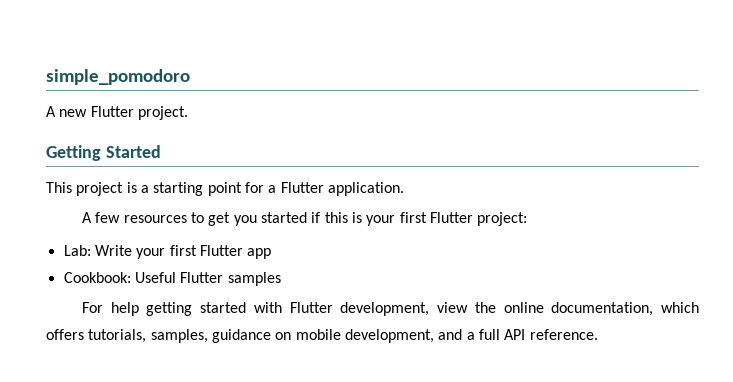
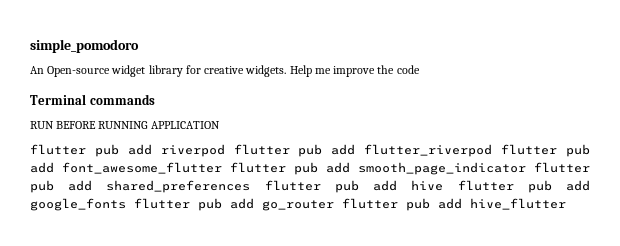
- A new Flutter project.
- Getting Started
- This project is a starting point for a Flutter application.
- A few resources to get you started if this is your first Flutter project:
- Lab: Write your first Flutter app
- Cookbook: Useful Flutter samples
- For help getting started with Flutter development, view the online documentation, which offers tutorials, samples, guidance on mobile development, and a full API reference.
+ An Open-source widget library for creative widgets. Help me improve the code
+ Terminal commands
+ RUN BEFORE RUNNING APPLICATION
+ flutter pub add riverpod flutter pub add flutter_riverpod flutter pub add font_awesome_flutter flutter pub add smooth_page_indicator flutter pub add shared_preferences flutter pub add hive flutter pub add google_fonts flutter pub add go_router flutter pub add hive_flutter

